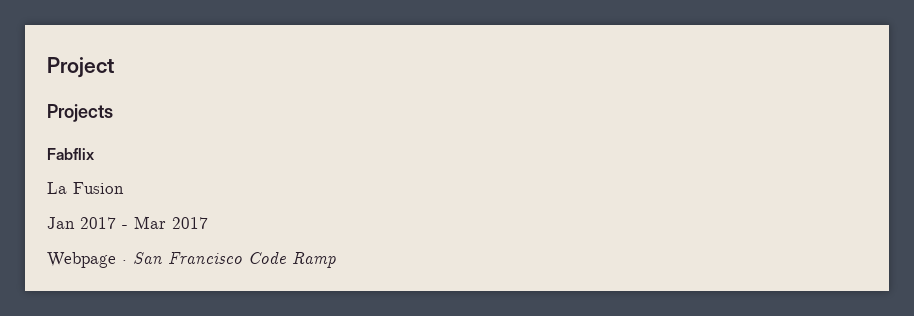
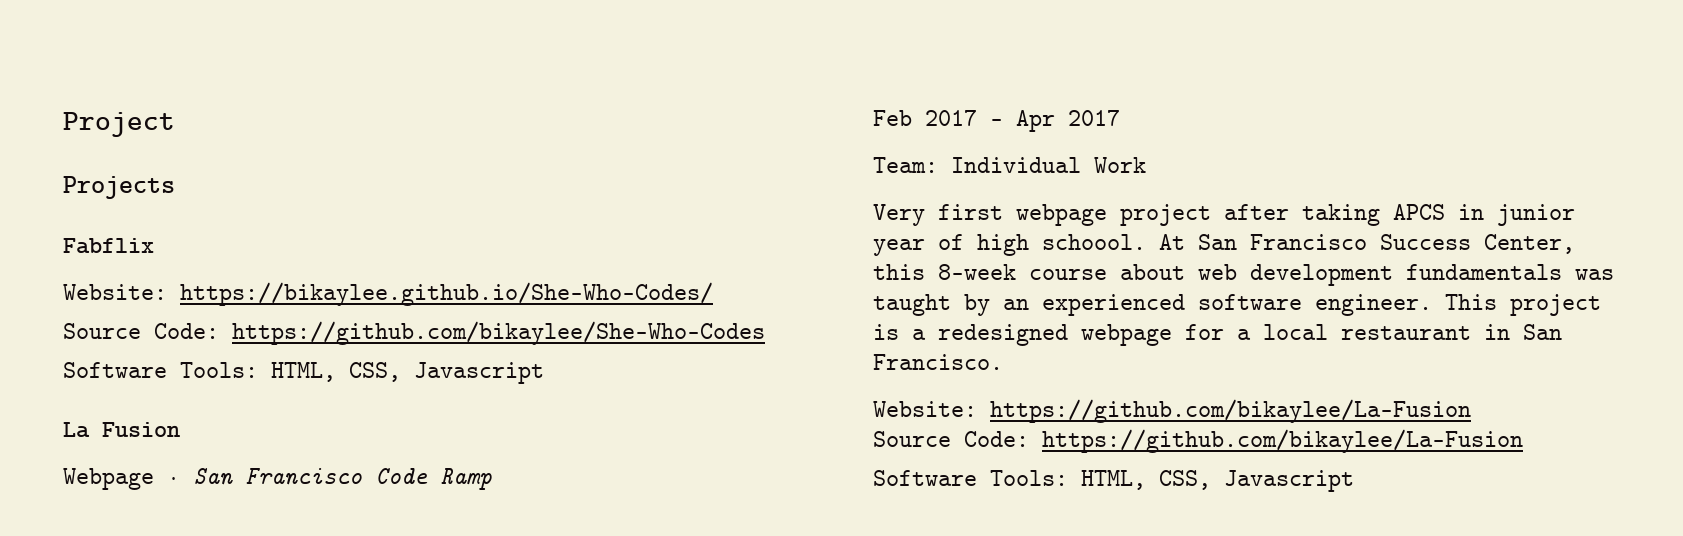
+ Website: https://bikaylee.github.io/She-Who-Codes/
+ Source Code: https://github.com/bikaylee/She-Who-Codes
+ Software Tools: HTML, CSS, Javascript
  La Fusion
- Jan 2017 - Mar 2017
+ Feb 2017 - Apr 2017
+ Team: Individual Work
+ Very first webpage project after taking APCS in junior year of high schoool. At San Francisco Success Center, this 8-week course about web development fundamentals was taught by an experienced software engineer. This project is a redesigned webpage for a local restaurant in San Francisco.
+ Website: https://github.com/bikaylee/La-Fusion
+ Source Code: https://github.com/bikaylee/La-Fusion
+ Software Tools: HTML, CSS, Javascript

